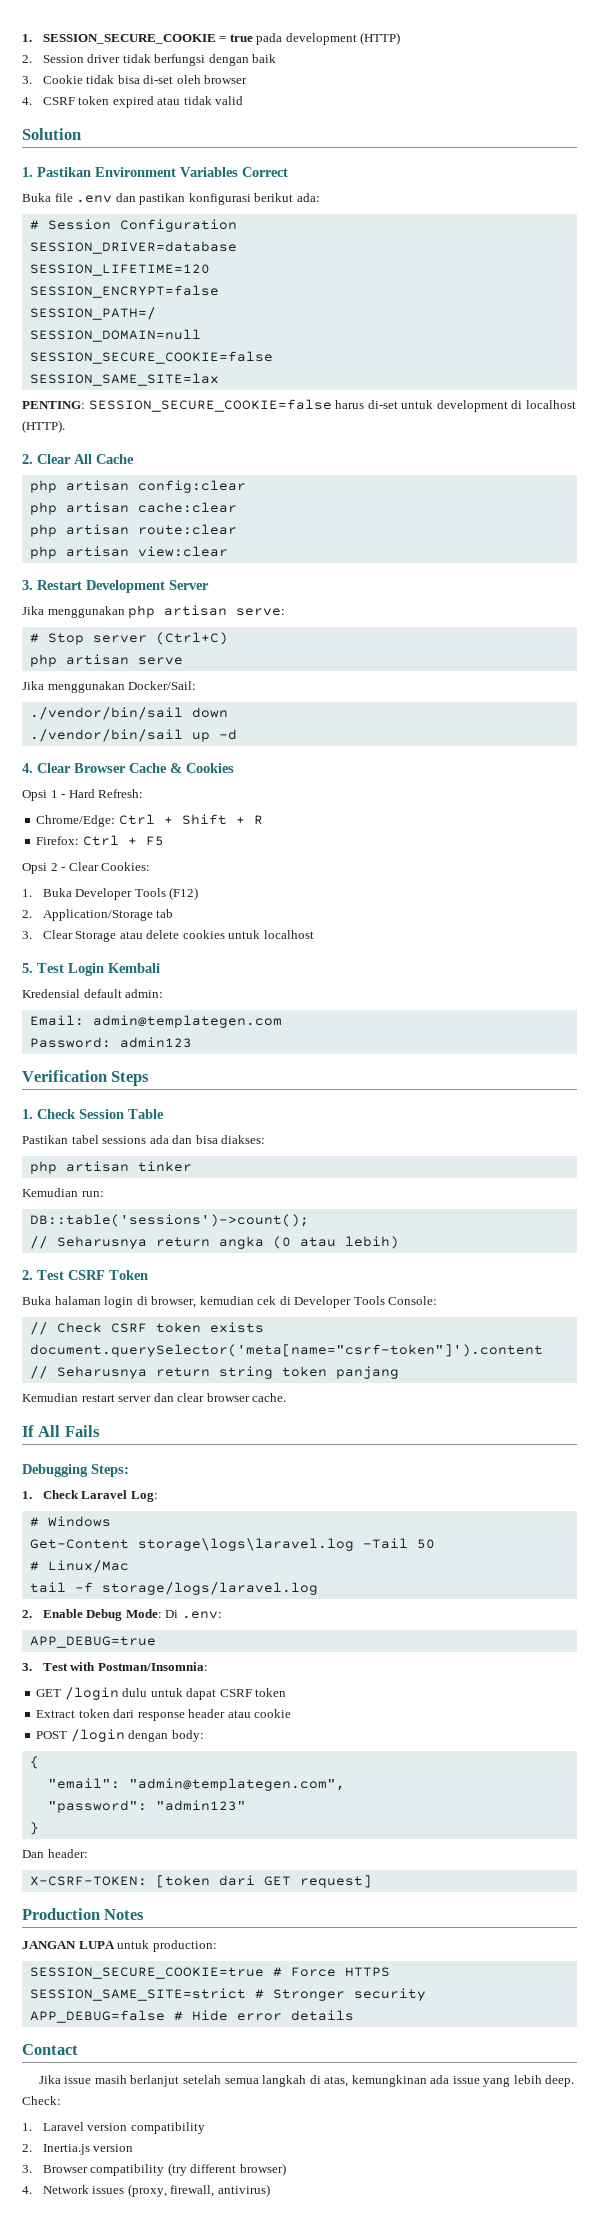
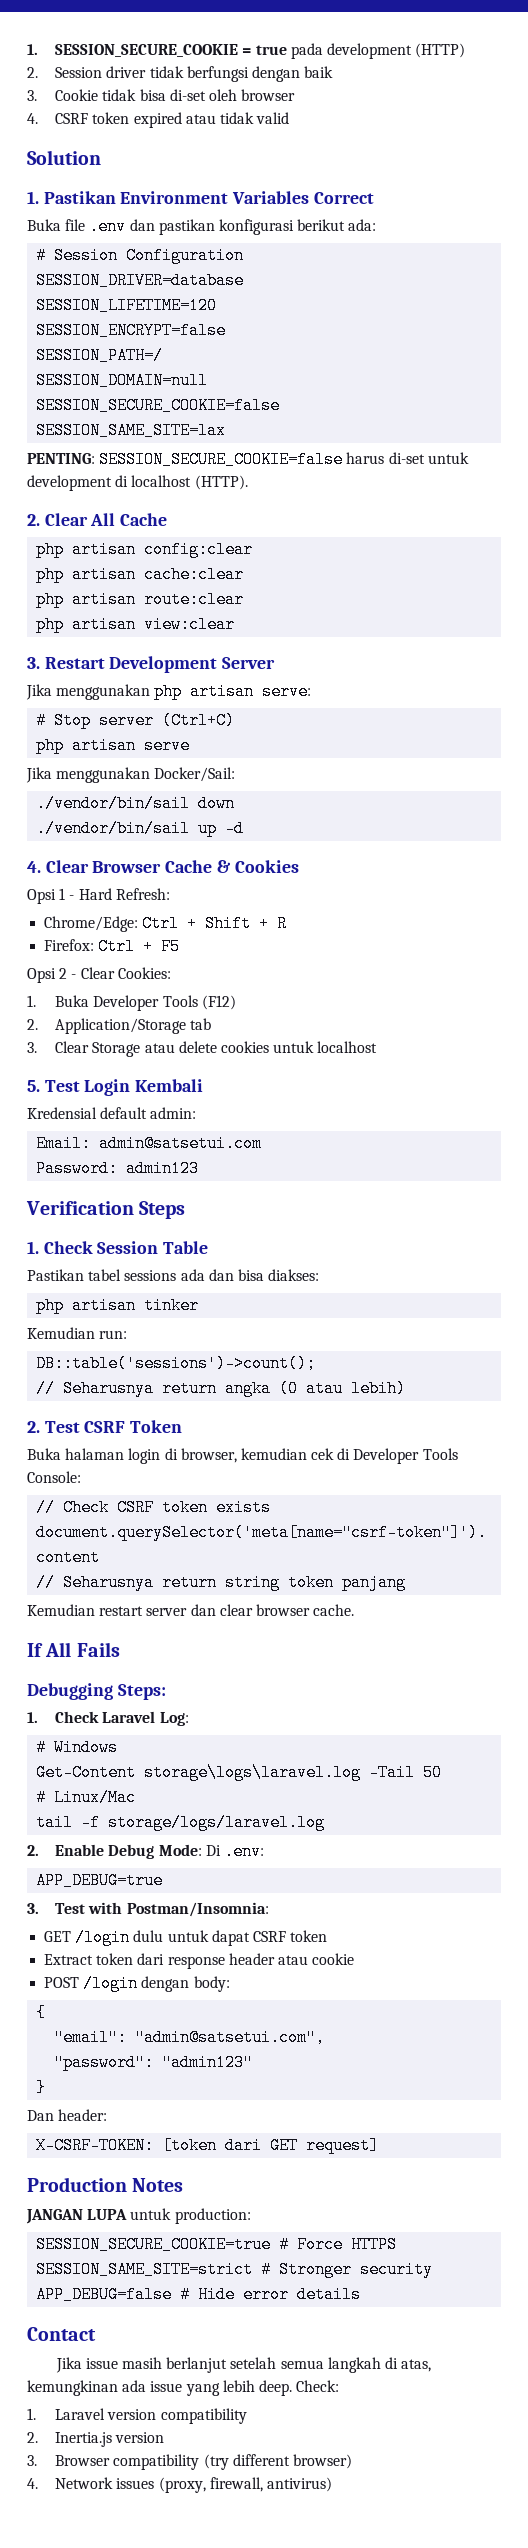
- Email: admin@templategen.com
+ Email: admin@satsetui.com
- "email": "admin@templategen.com",
+ "email": "admin@satsetui.com",

